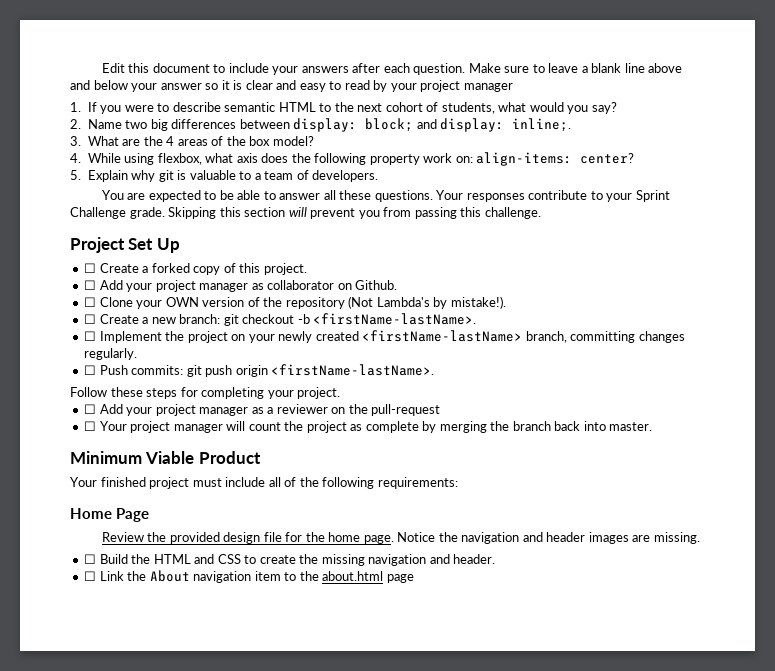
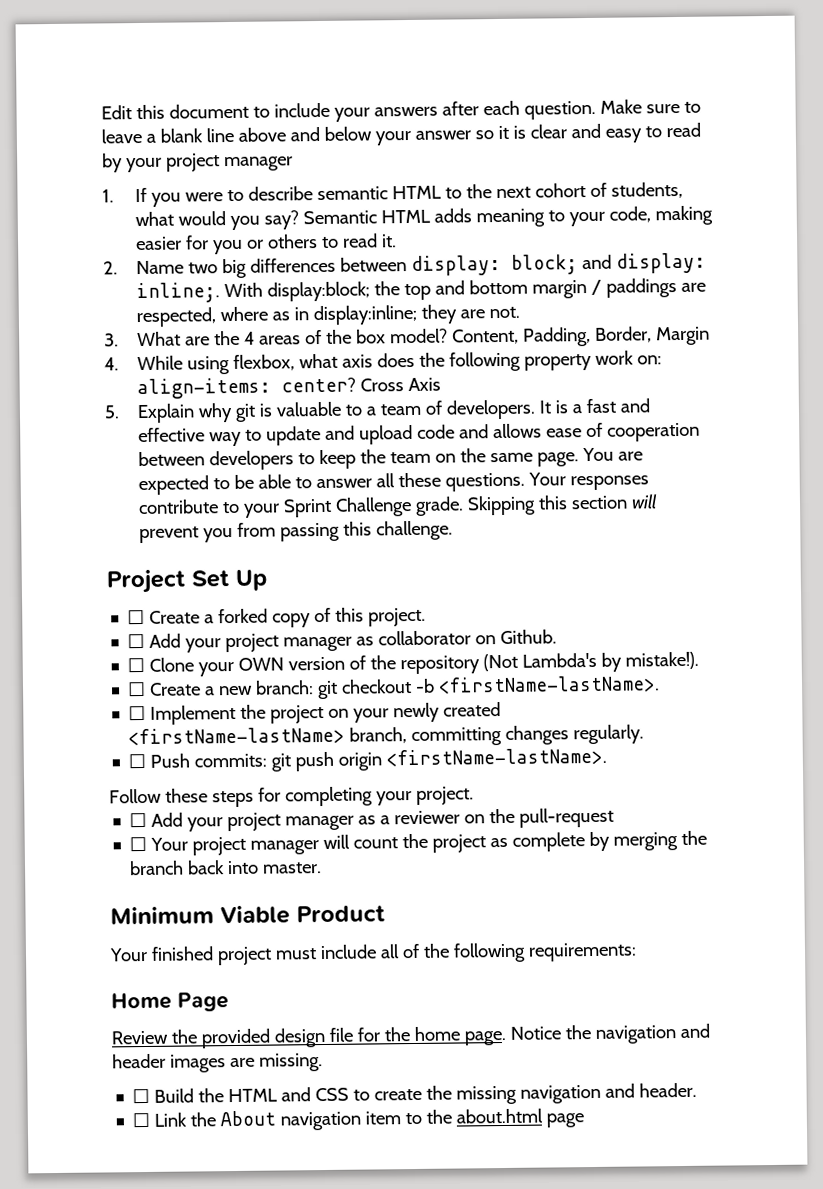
+ Semantic HTML adds meaning to your code, making easier for you or others to read it.
+ With display:block; the top and bottom margin / paddings are respected, where as in display:inline; they are not.
+ Content, Padding, Border, Margin
+ Cross Axis
- 5. Explain why git is valuable to a team of developers.
- You are expected to be able to answer all these questions.
+ 5. Explain why git is valuable to a team of developers. It is a fast and effective way to update and upload code and allows ease of cooperation between developers to keep the team on the same page. You are expected to be able to answer all these questions.

